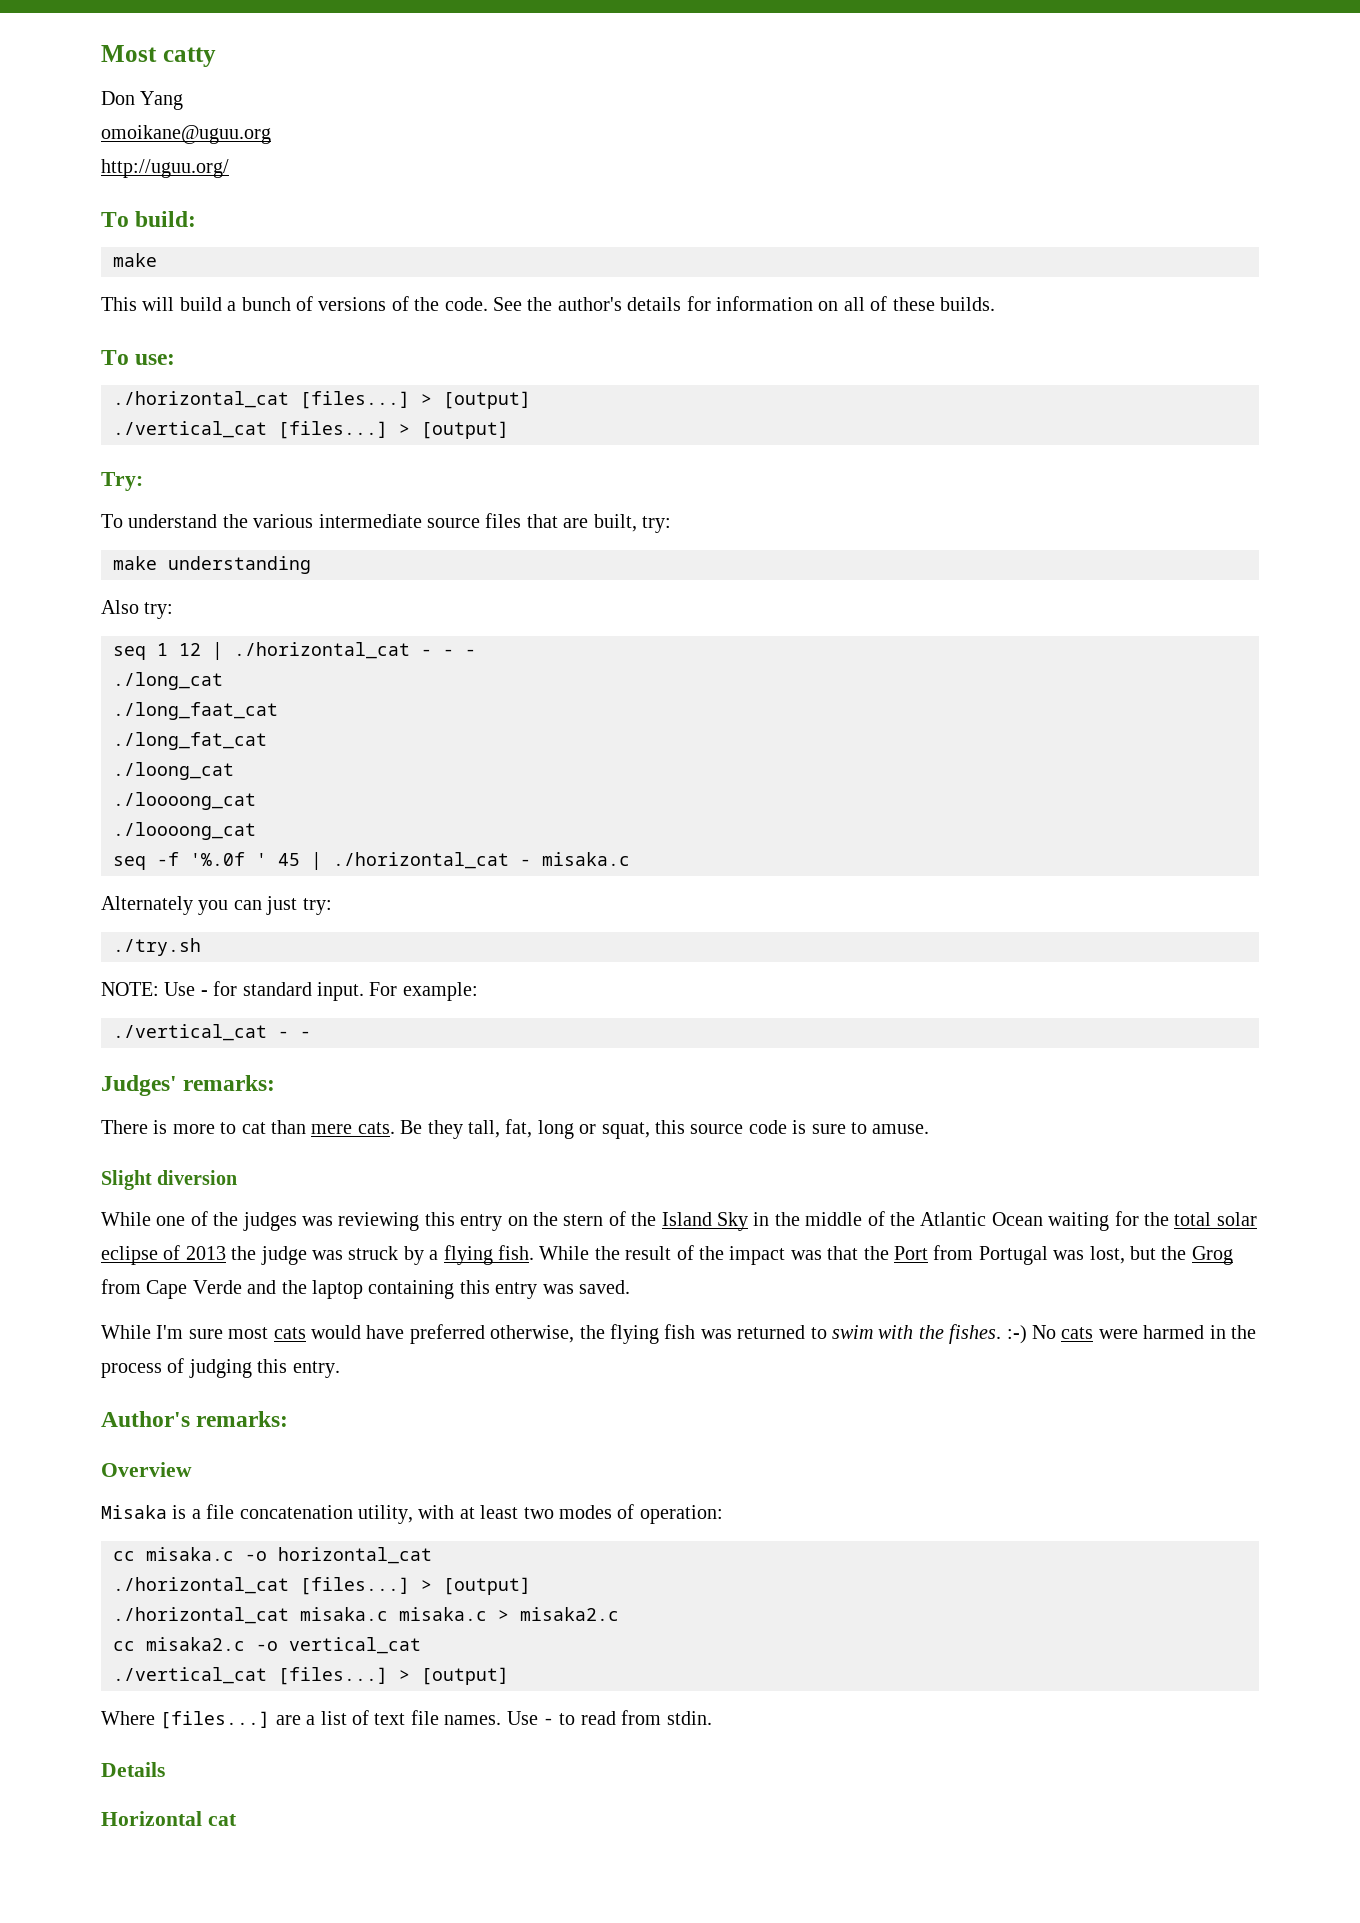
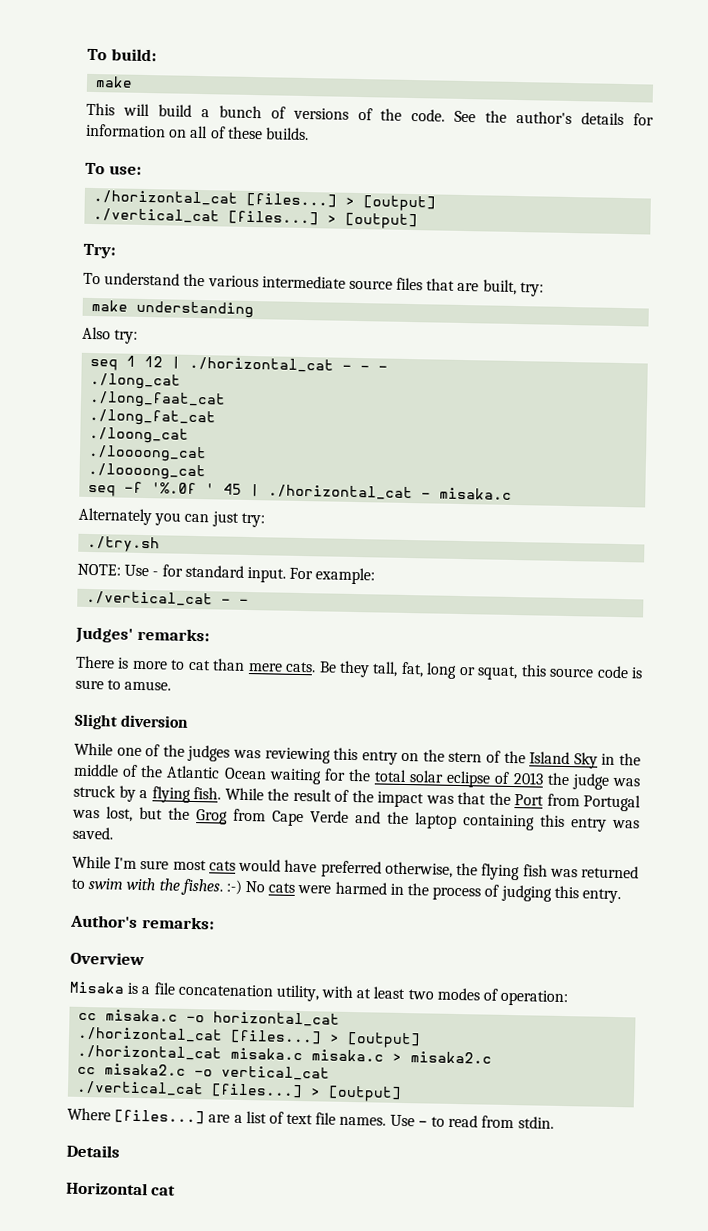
- Most catty
- Don Yang
- omoikane@uguu.org
- http://uguu.org/

